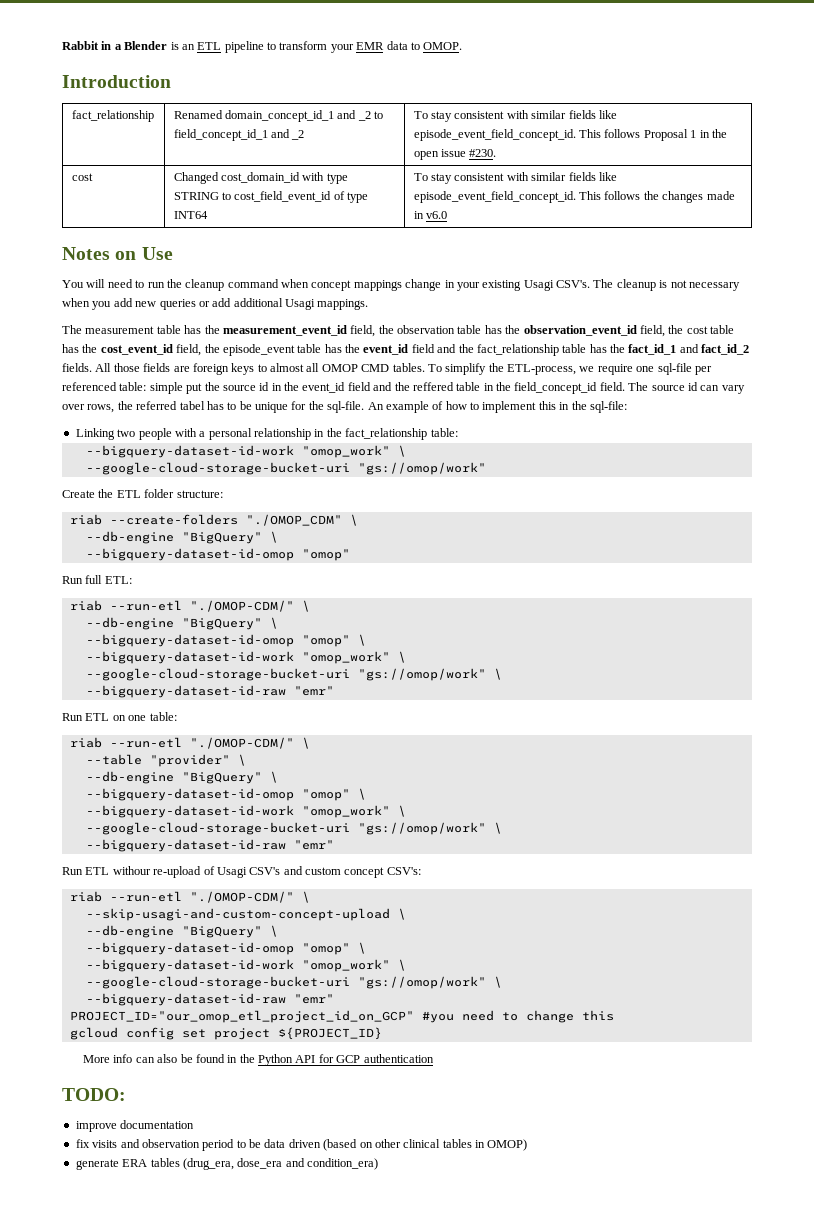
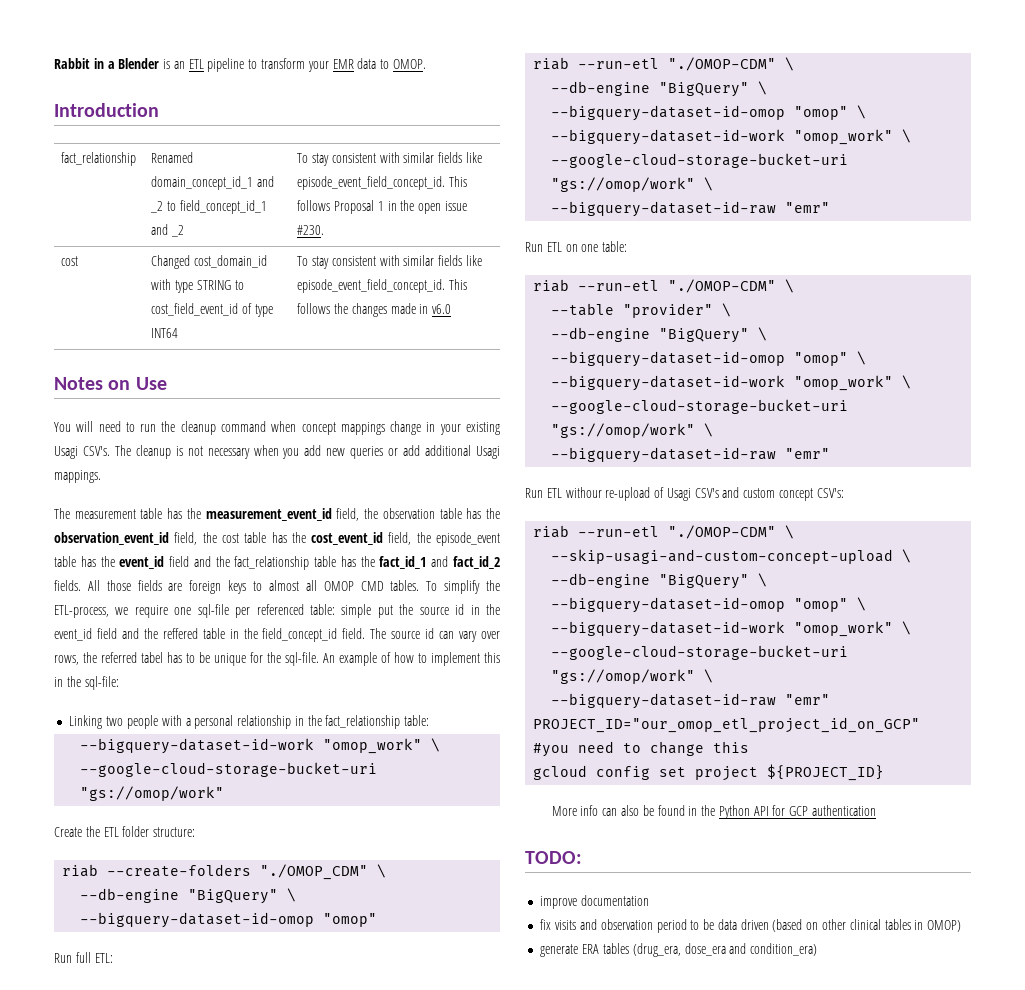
  Run full ETL:
- riab --run-etl "./OMOP-CDM/" \
+ riab --run-etl "./OMOP-CDM" \
  Run ETL on one table:
- riab --run-etl "./OMOP-CDM/" \
+ riab --run-etl "./OMOP-CDM" \
  Run ETL withour re-upload of Usagi CSV's and custom concept CSV's:
- riab --run-etl "./OMOP-CDM/" \
+ riab --run-etl "./OMOP-CDM" \

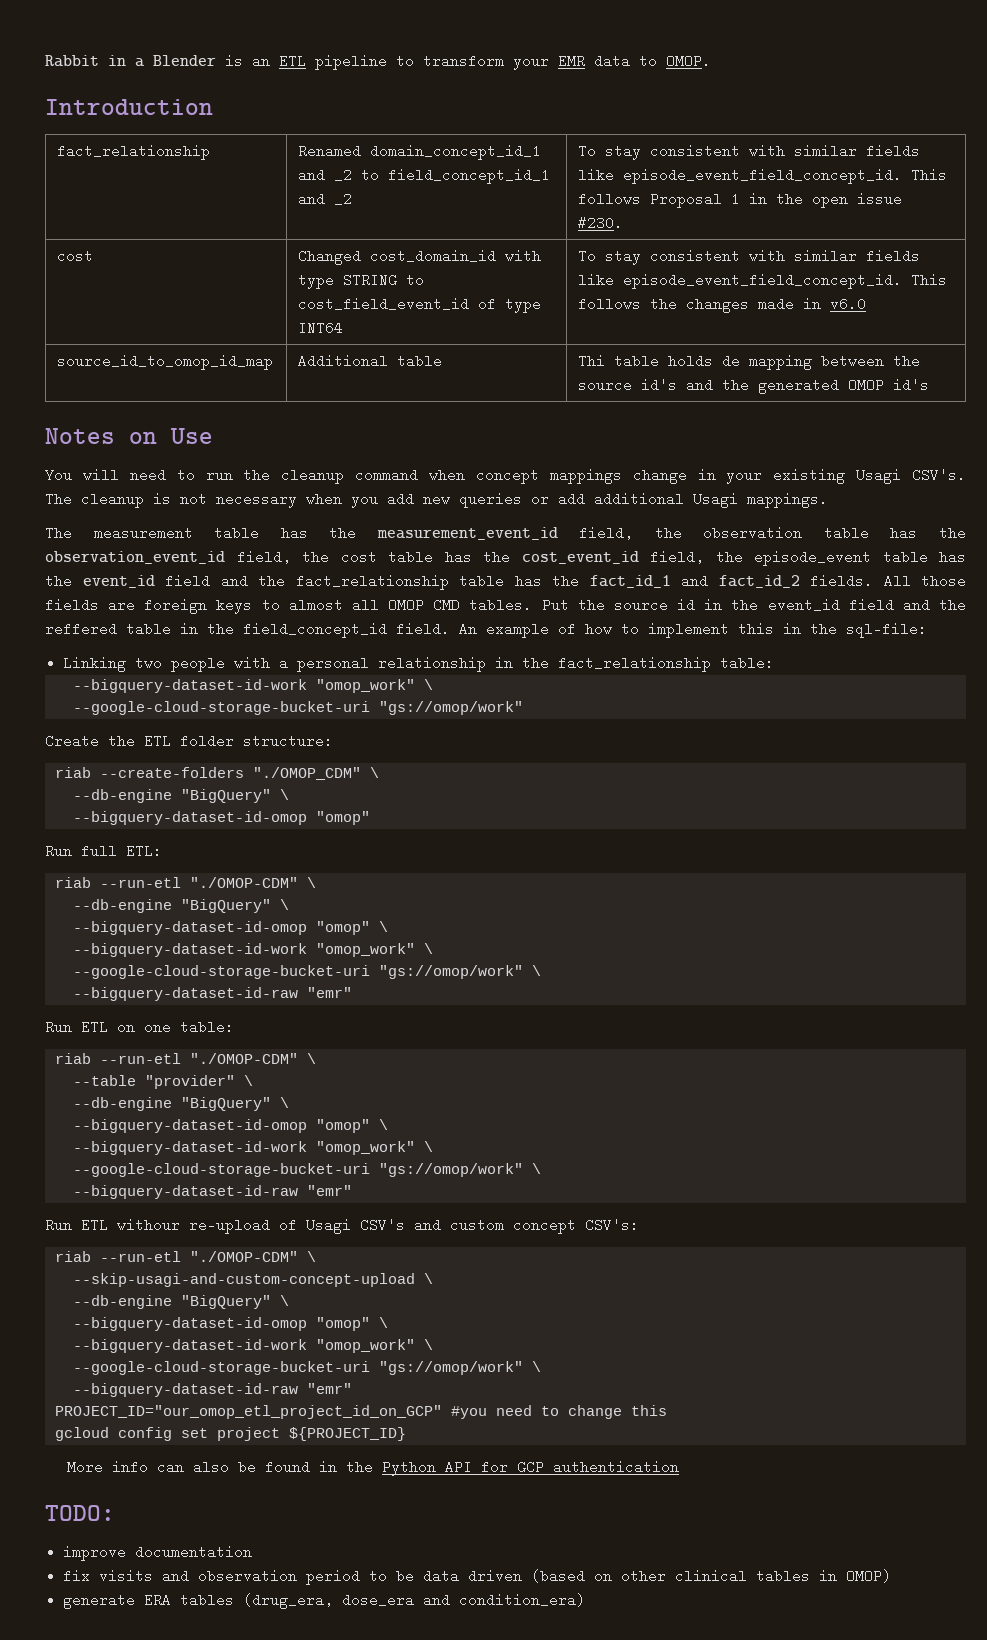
+ source_id_to_omop_id_map | Additional table | Thi table holds de mapping between the source id's and the generated OMOP id's
- To simplify the ETL-process, we require one sql-file per referenced table: simple put the source id in the event_id field and the reffered table in the field_concept_id field.
+ Put the source id in the event_id field and the reffered table in the field_concept_id field.
- The source id can vary over rows, the referred tabel has to be unique for the sql-file.

